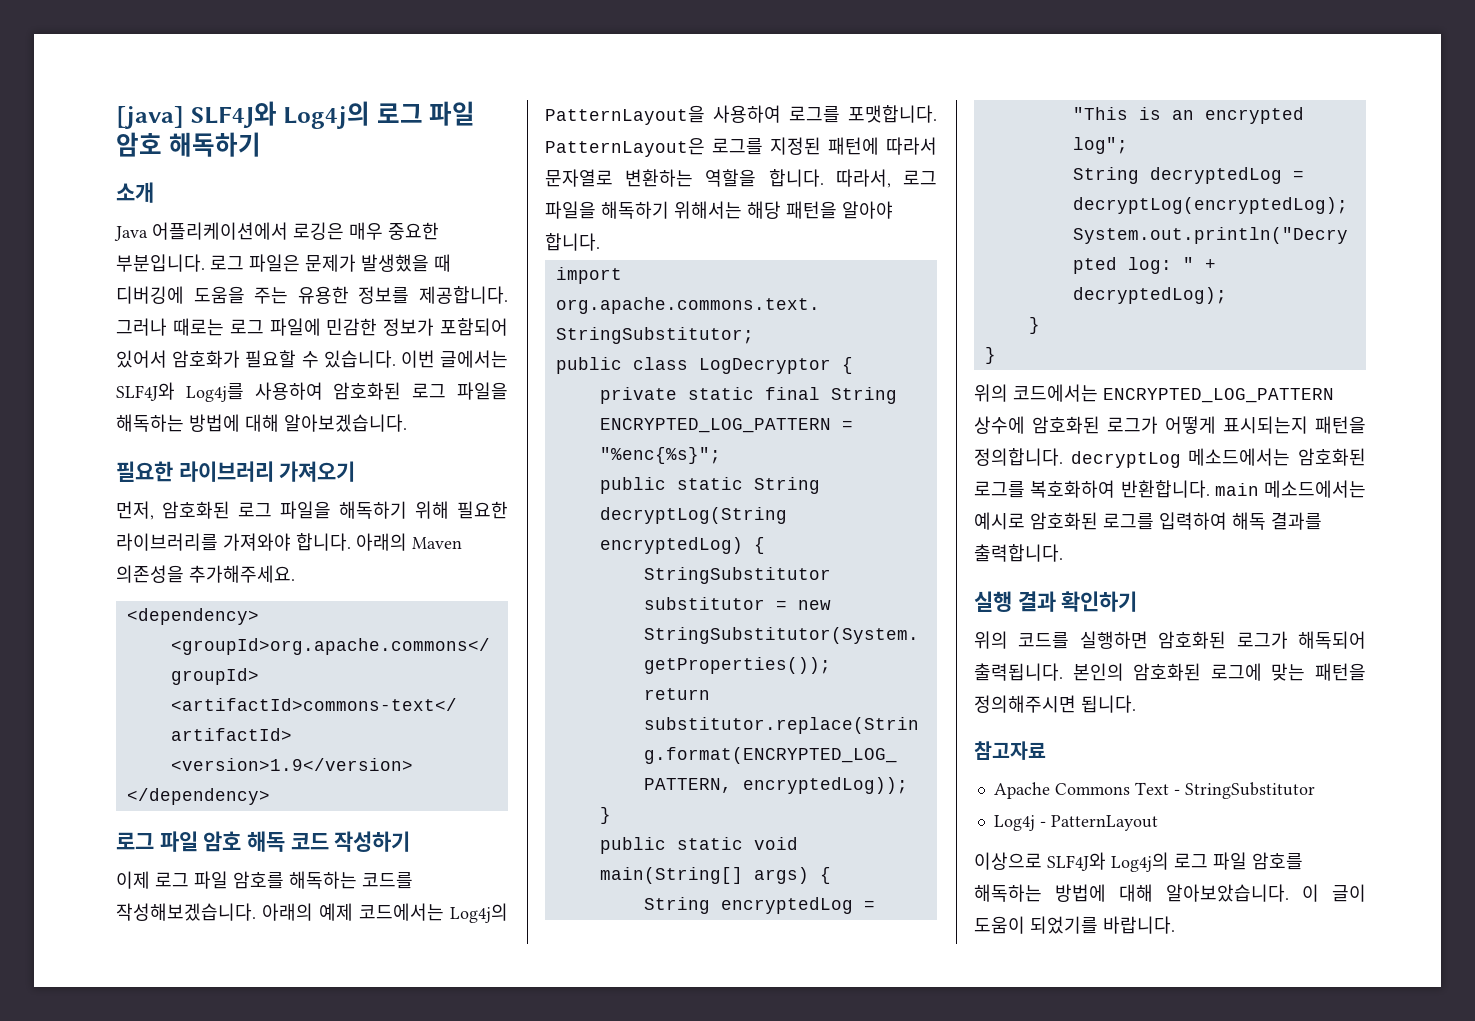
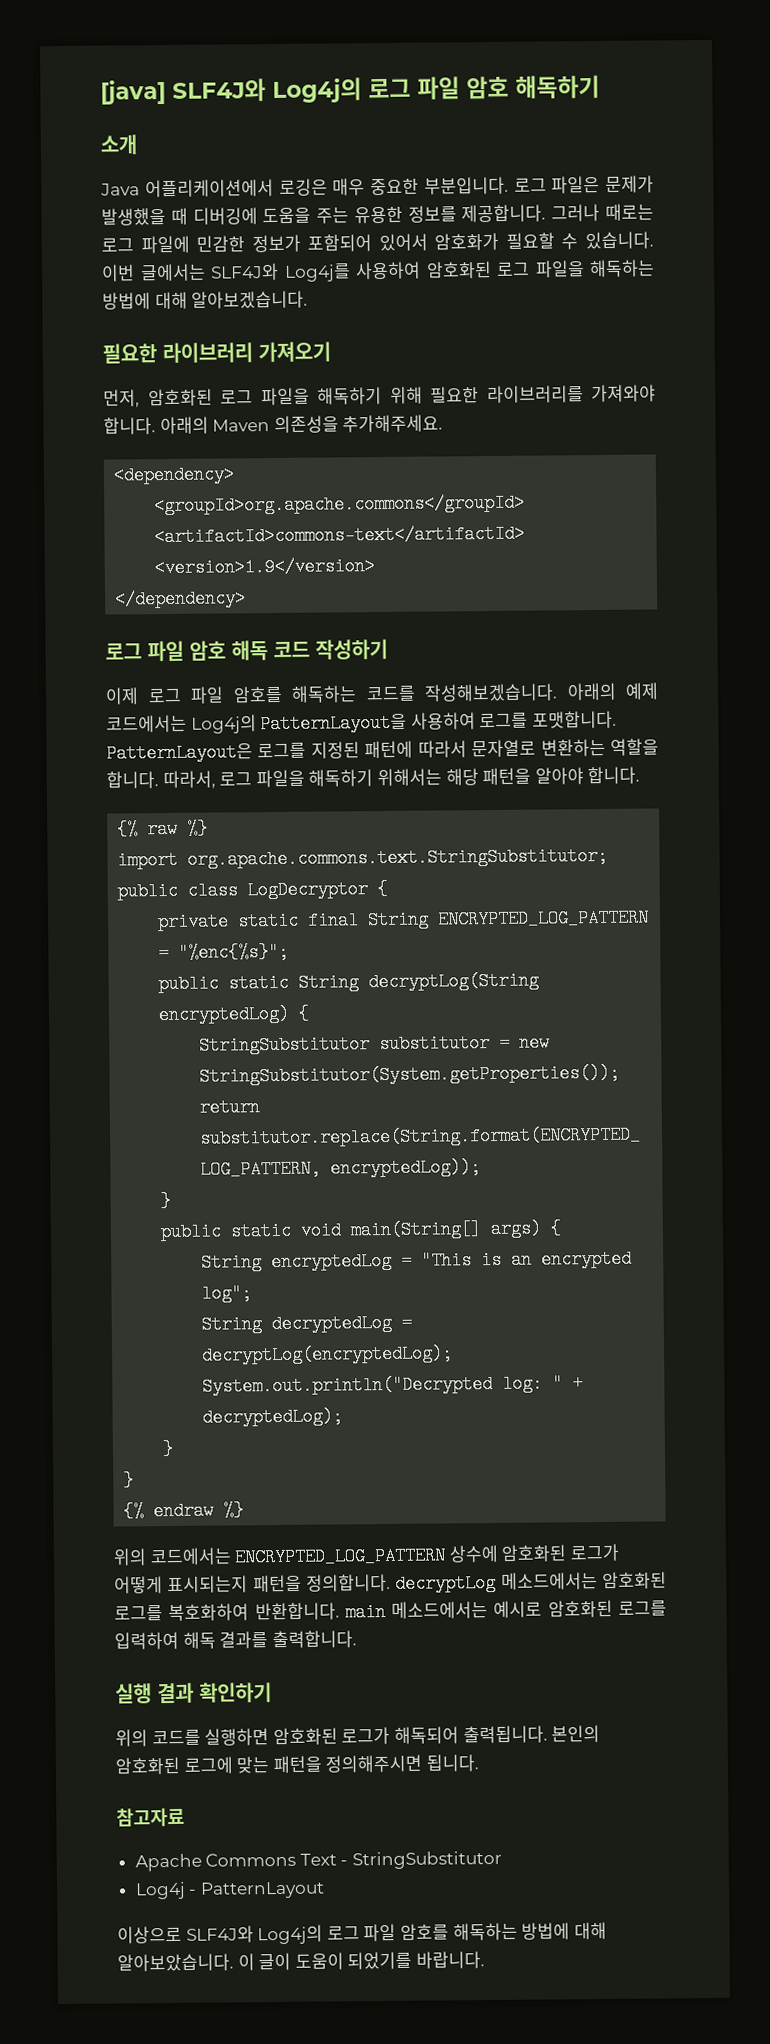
+ {% raw %}
+ {% endraw %}

